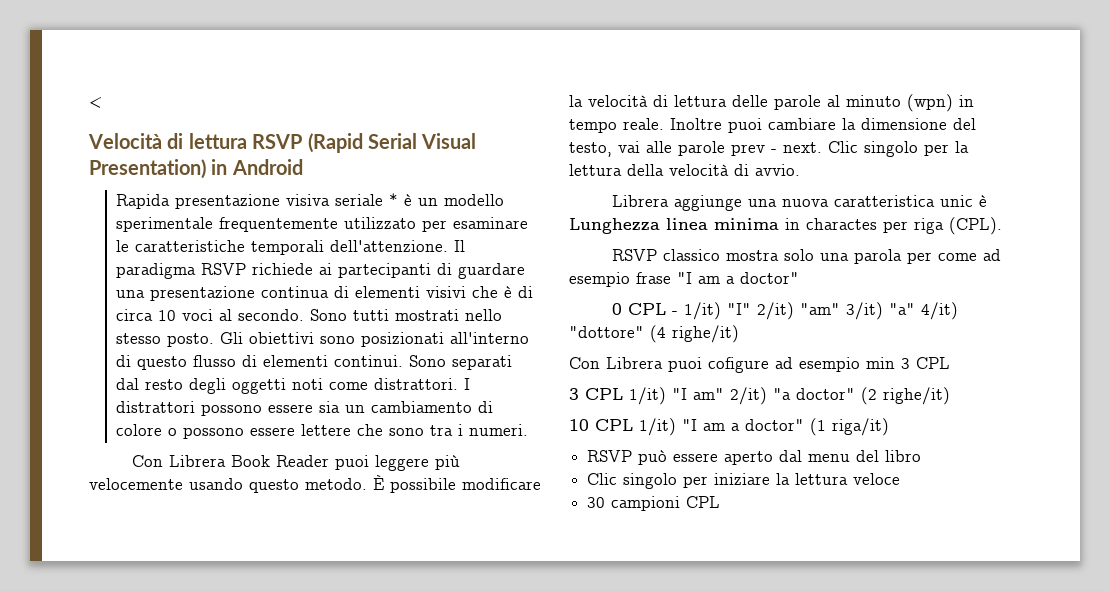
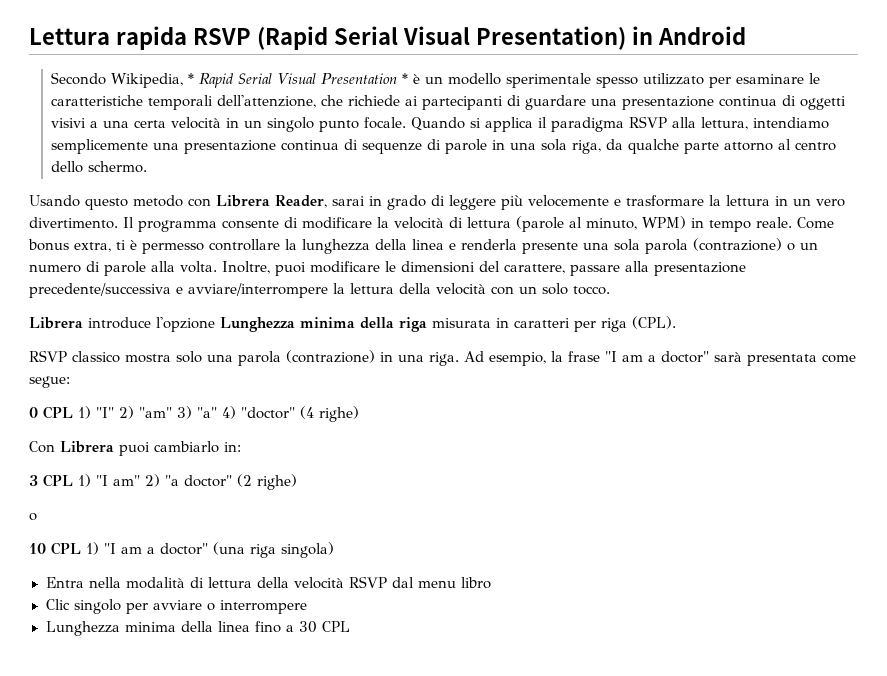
- <
- Velocità di lettura RSVP (Rapid Serial Visual Presentation) in Android
+ Lettura rapida RSVP (Rapid Serial Visual Presentation) in Android
- Rapida presentazione visiva seriale * è un modello sperimentale frequentemente utilizzato per esaminare le caratteristiche temporali dell'attenzione. Il paradigma RSVP richiede ai partecipanti di guardare una presentazione continua di elementi visivi che è di circa 10 voci al secondo. Sono tutti mostrati nello stesso posto. Gli obiettivi sono posizionati all'interno di questo flusso di elementi continui. Sono separati dal resto degli oggetti noti come distrattori. I distrattori possono essere sia un cambiamento di colore o possono essere lettere che sono tra i numeri.
- Con Librera Book Reader puoi leggere più velocemente usando questo metodo. È possibile modificare la velocità di lettura delle parole al minuto (wpn) in tempo reale. Inoltre puoi cambiare la dimensione del testo, vai alle parole prev - next. Clic singolo per la lettura della velocità di avvio.
- Librera aggiunge una nuova caratteristica unic è Lunghezza linea minima in charactes per riga (CPL).
+ Secondo Wikipedia, * Rapid Serial Visual Presentation * è un modello sperimentale spesso utilizzato per esaminare le caratteristiche temporali dell'attenzione, che richiede ai partecipanti di guardare una presentazione continua di oggetti visivi a una certa velocità in un singolo punto focale. Quando si applica il paradigma RSVP alla lettura, intendiamo semplicemente una presentazione continua di sequenze di parole in una sola riga, da qualche parte attorno al centro dello schermo.
+ Usando questo metodo con Librera Reader, sarai in grado di leggere più velocemente e trasformare la lettura in un vero divertimento. Il programma consente di modificare la velocità di lettura (parole al minuto, WPM) in tempo reale. Come bonus extra, ti è permesso controllare la lunghezza della linea e renderla presente una sola parola (contrazione) o un numero di parole alla volta. Inoltre, puoi modificare le dimensioni del carattere, passare alla presentazione precedente/successiva e avviare/interrompere la lettura della velocità con un solo tocco.
+ Librera introduce l'opzione Lunghezza minima della riga misurata in caratteri per riga (CPL).
- RSVP classico mostra solo una parola per come ad esempio frase "I am a doctor"
- 0 CPL - 1/it) "I" 2/it) "am" 3/it) "a" 4/it) "dottore" (4 righe/it)
- Con Librera puoi cofigure ad esempio min 3 CPL
- 3 CPL 1/it) "I am" 2/it) "a doctor" (2 righe/it)
+ RSVP classico mostra solo una parola (contrazione) in una riga. Ad esempio, la frase "I am a doctor" sarà presentata come segue:
+ 0 CPL 1) "I" 2) "am" 3) "a" 4) "doctor" (4 righe)
+ Con Librera puoi cambiarlo in:
+ 3 CPL 1) "I am" 2) "a doctor" (2 righe)
+ o
- 10 CPL 1/it) "I am a doctor" (1 riga/it)
- RSVP può essere aperto dal menu del libro
+ 10 CPL 1) "I am a doctor" (una riga singola)
+ Entra nella modalità di lettura della velocità RSVP dal menu libro
- Clic singolo per iniziare la lettura veloce
- 30 campioni CPL
+ Clic singolo per avviare o interrompere
+ Lunghezza minima della linea fino a 30 CPL

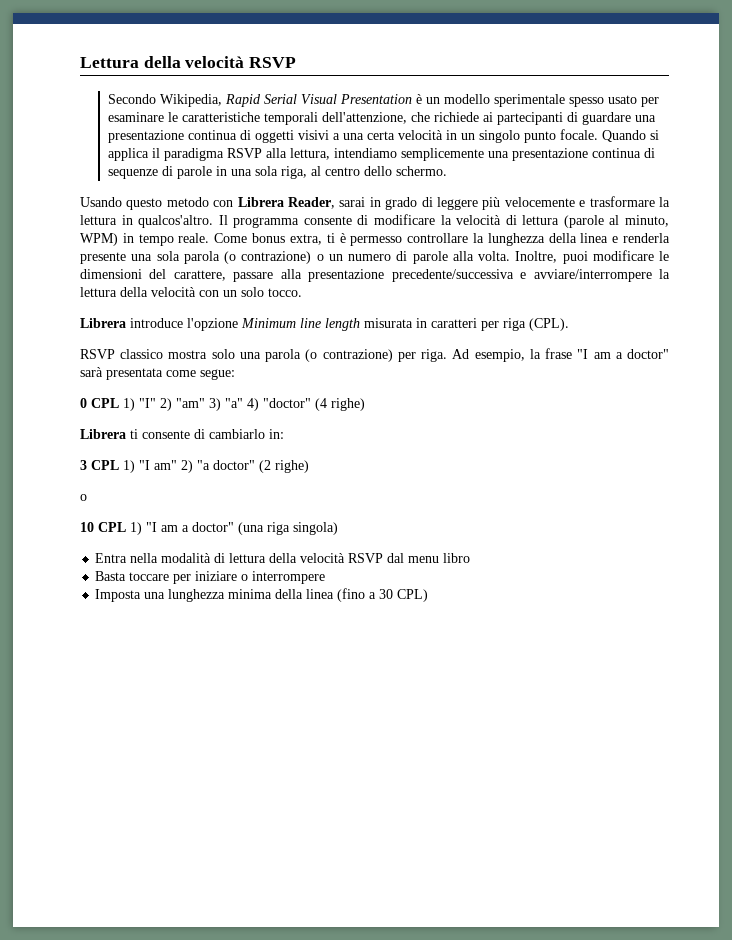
- Lettura rapida RSVP (Rapid Serial Visual Presentation) in Android
+ Lettura della velocità RSVP
- Secondo Wikipedia, * Rapid Serial Visual Presentation * è un modello sperimentale spesso utilizzato per esaminare le caratteristiche temporali dell'attenzione, che richiede ai partecipanti di guardare una presentazione continua di oggetti visivi a una certa velocità in un singolo punto focale.
+ Secondo Wikipedia, Rapid Serial Visual Presentation è un modello sperimentale spesso usato per esaminare le caratteristiche temporali dell'attenzione, che richiede ai partecipanti di guardare una presentazione continua di oggetti visivi a una certa velocità in un singolo punto focale.
- Quando si applica il paradigma RSVP alla lettura, intendiamo semplicemente una presentazione continua di sequenze di parole in una sola riga, da qualche parte attorno al centro dello schermo.
+ Quando si applica il paradigma RSVP alla lettura, intendiamo semplicemente una presentazione continua di sequenze di parole in una sola riga, al centro dello schermo.
- Usando questo metodo con Librera Reader, sarai in grado di leggere più velocemente e trasformare la lettura in un vero divertimento.
+ Usando questo metodo con Librera Reader, sarai in grado di leggere più velocemente e trasformare la lettura in qualcos'altro.
- Come bonus extra, ti è permesso controllare la lunghezza della linea e renderla presente una sola parola (contrazione) o un numero di parole alla volta.
+ Come bonus extra, ti è permesso controllare la lunghezza della linea e renderla presente una sola parola (o contrazione) o un numero di parole alla volta.
- Librera introduce l'opzione Lunghezza minima della riga misurata in caratteri per riga (CPL).
+ Librera introduce l'opzione Minimum line length misurata in caratteri per riga (CPL).
- RSVP classico mostra solo una parola (contrazione) in una riga.
+ RSVP classico mostra solo una parola (o contrazione) per riga.
- Con Librera puoi cambiarlo in:
+ Librera ti consente di cambiarlo in:
- Clic singolo per avviare o interrompere
+ Basta toccare per iniziare o interrompere
- Lunghezza minima della linea fino a 30 CPL
+ Imposta una lunghezza minima della linea (fino a 30 CPL)

